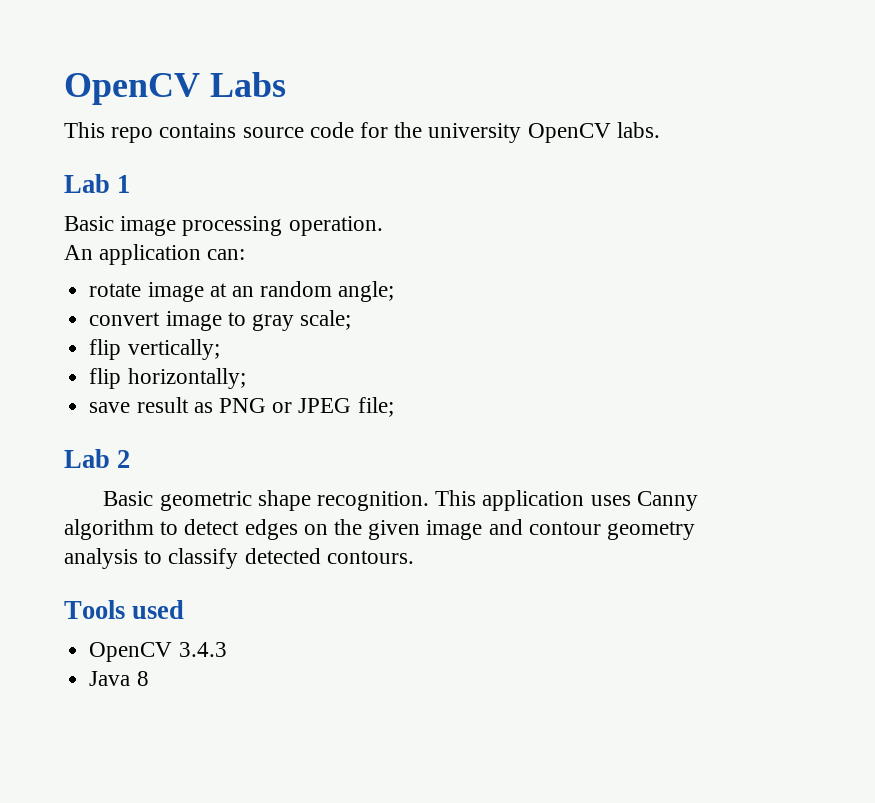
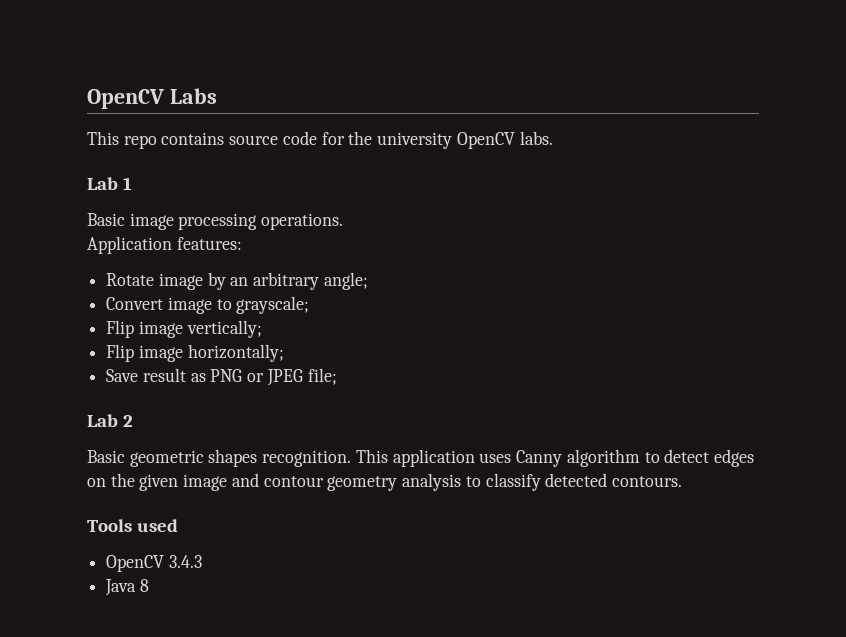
- Basic image processing operation.
- An application can:
- rotate image at an random angle;
+ Basic image processing operations.
+ Application features:
+ Rotate image by an arbitrary angle;
- convert image to gray scale;
- flip vertically;
+ Convert image to grayscale;
+ Flip image vertically;
- flip horizontally;
+ Flip image horizontally;
- save result as PNG or JPEG file;
+ Save result as PNG or JPEG file;
- Basic geometric shape recognition.
+ Basic geometric shapes recognition.

